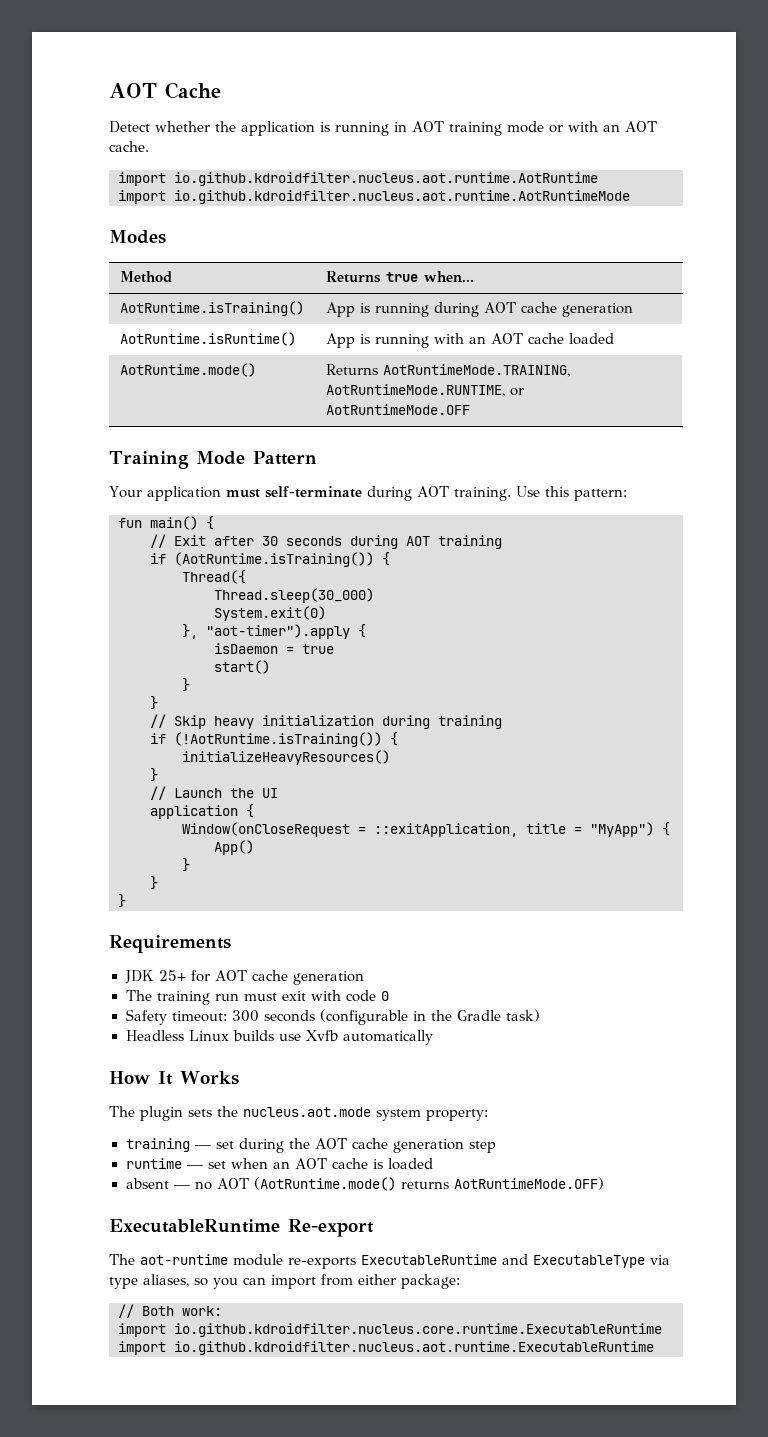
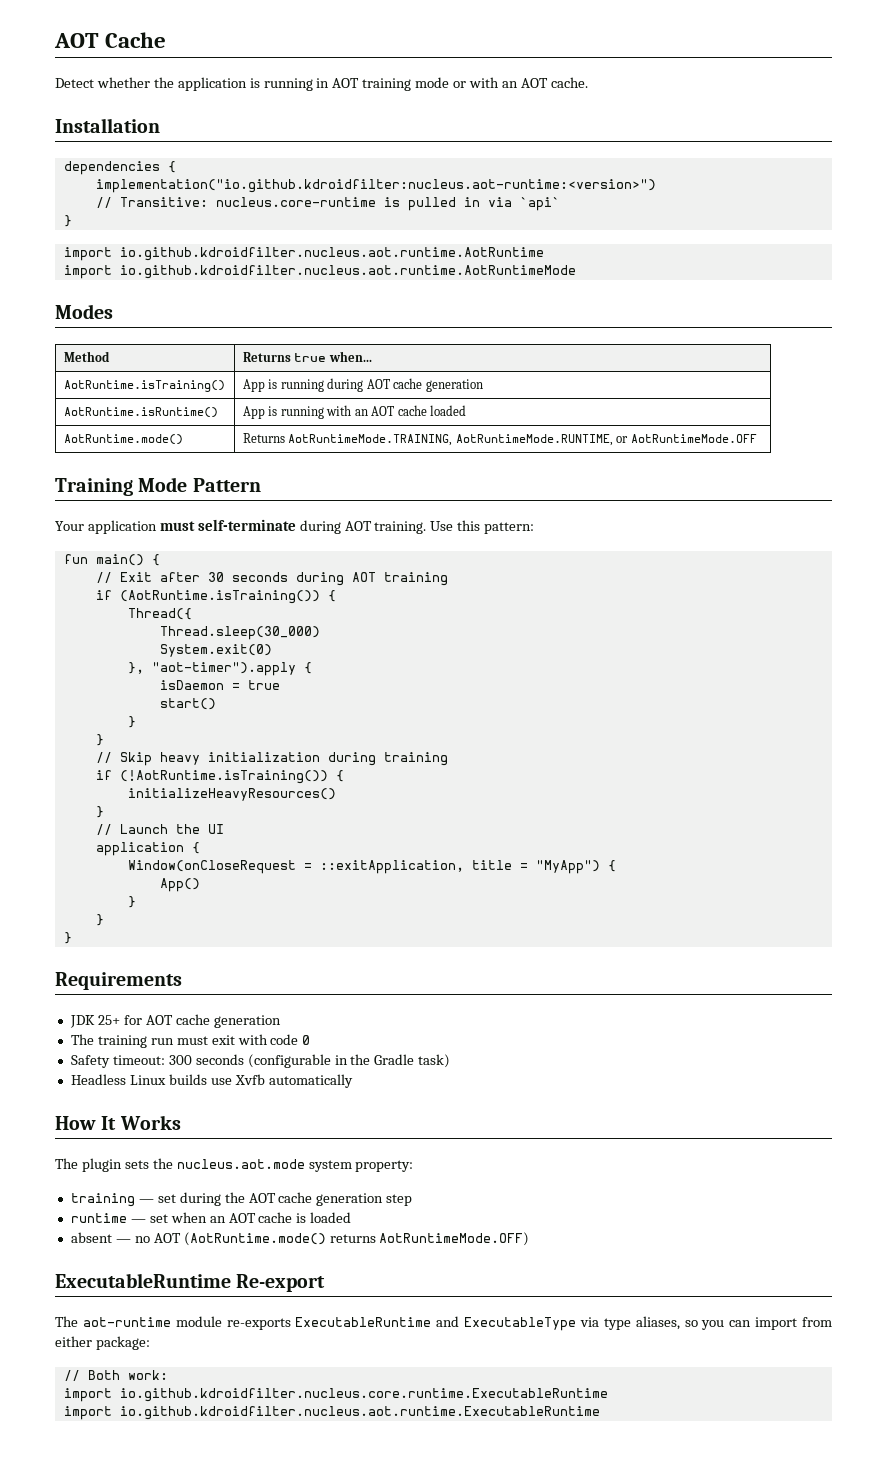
+ Installation
+ dependencies {
+ implementation("io.github.kdroidfilter:nucleus.aot-runtime:<version>")
+ // Transitive: nucleus.core-runtime is pulled in via `api`
+ }

